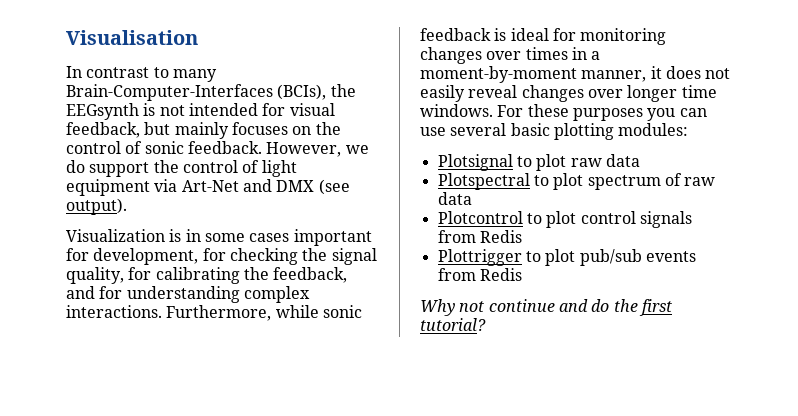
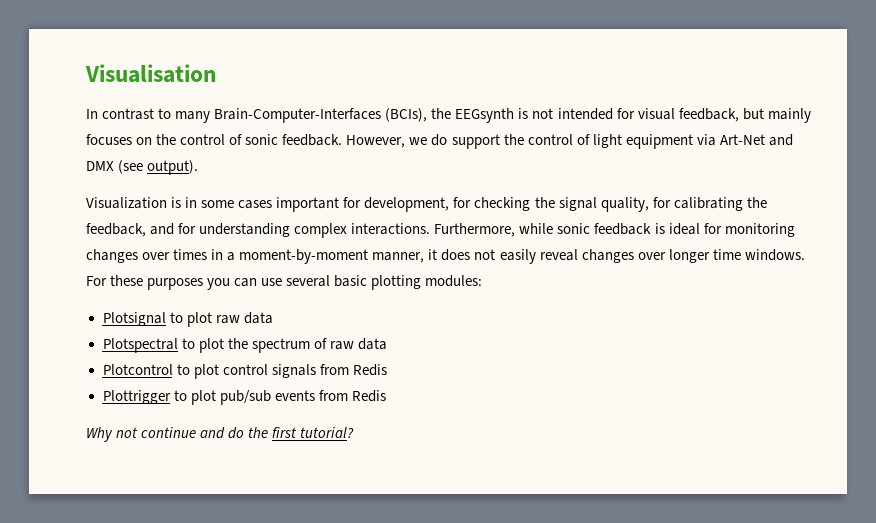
- Plotspectral to plot spectrum of raw data
+ Plotspectral to plot the spectrum of raw data

